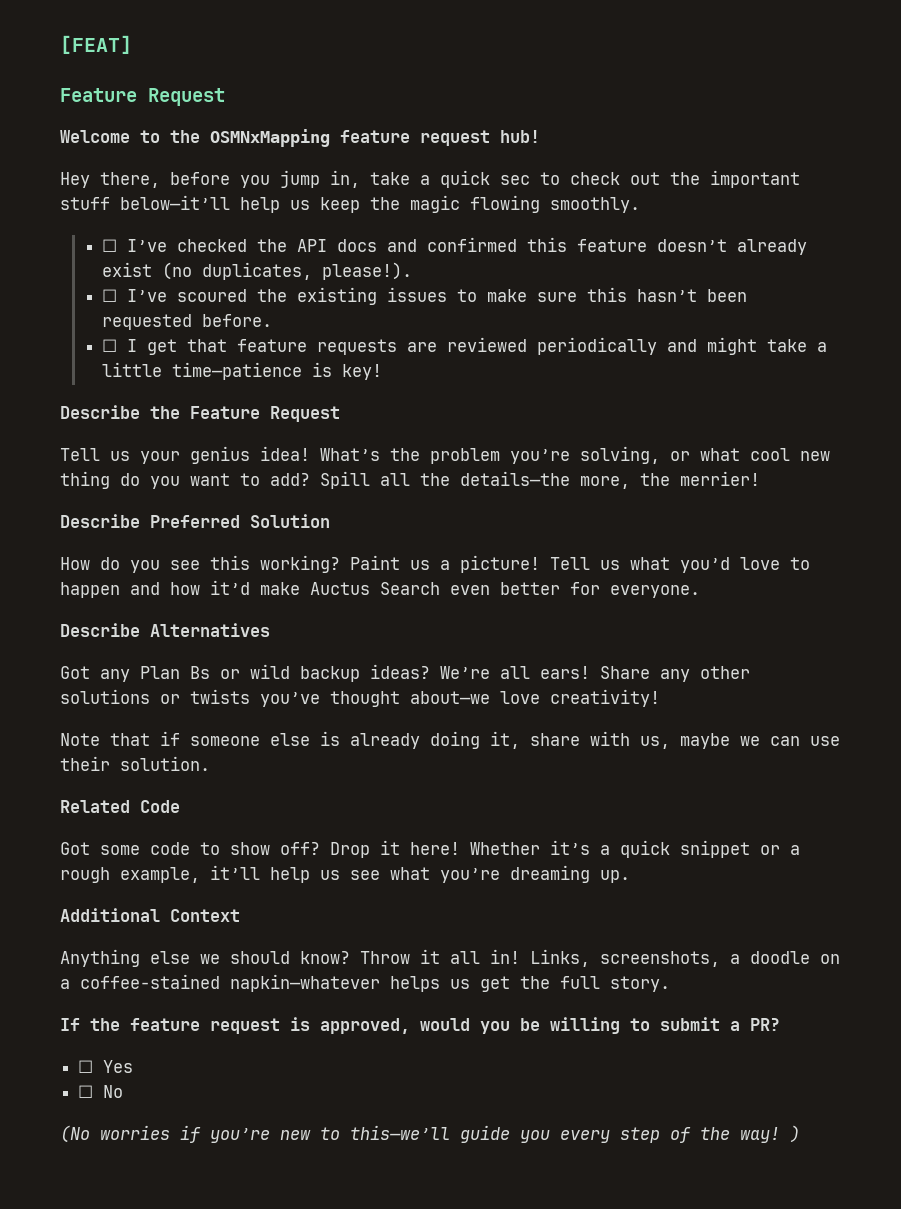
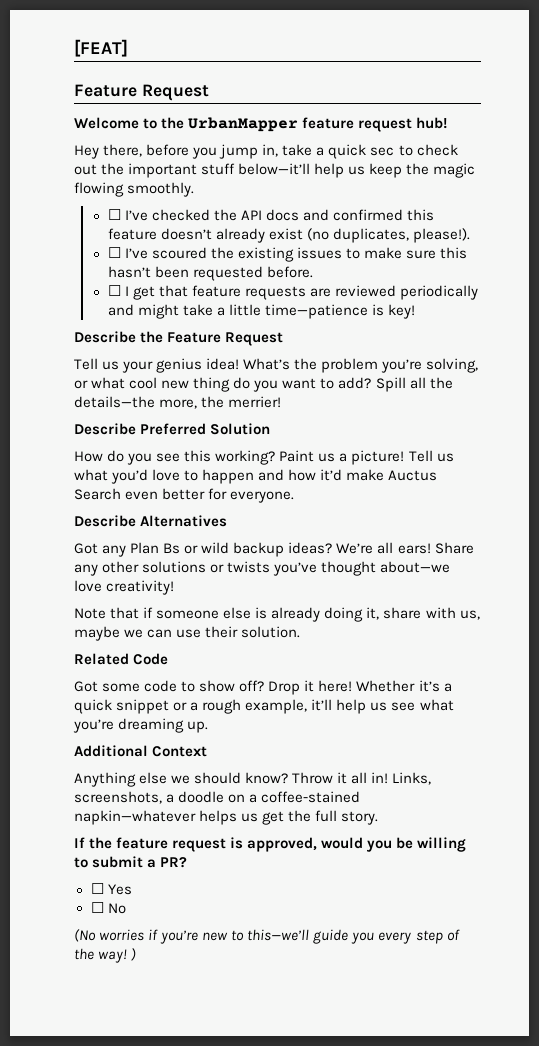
- Welcome to the OSMNxMapping feature request hub!
+ Welcome to the UrbanMapper feature request hub!

